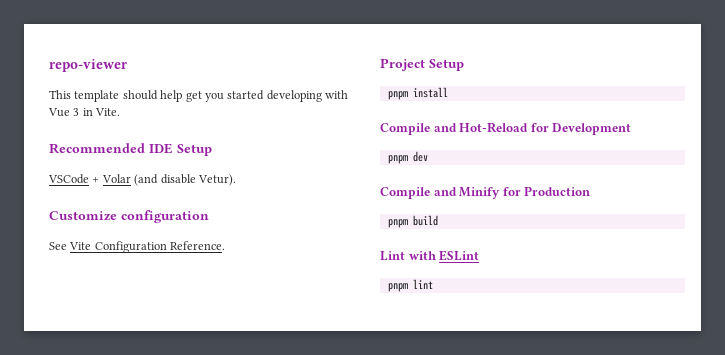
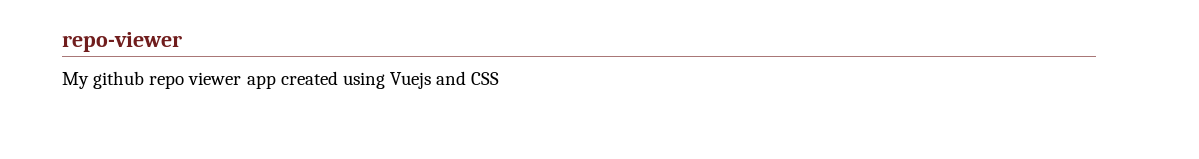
- This template should help get you started developing with Vue 3 in Vite.
- Recommended IDE Setup
- VSCode + Volar (and disable Vetur).
- Customize configuration
- See Vite Configuration Reference.
- Project Setup
- pnpm install
- Compile and Hot-Reload for Development
- pnpm dev
- Compile and Minify for Production
- pnpm build
- Lint with ESLint
- pnpm lint
+ My github repo viewer app created using Vuejs and CSS

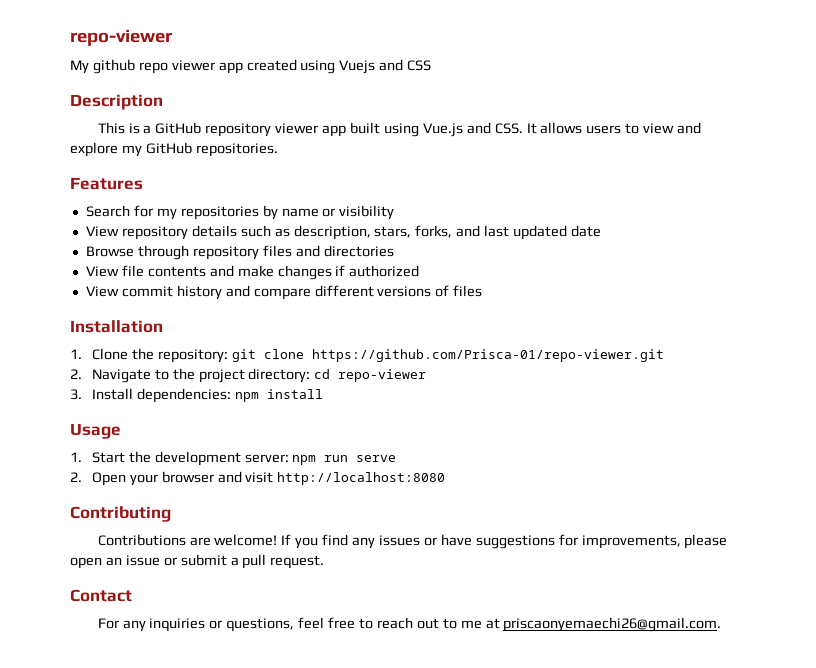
+ Description
+ This is a GitHub repository viewer app built using Vue.js and CSS. It allows users to view and explore my GitHub repositories.
+ Features
+ Search for my repositories by name or visibility
+ View repository details such as description, stars, forks, and last updated date
+ Browse through repository files and directories
+ View file contents and make changes if authorized
+ View commit history and compare different versions of files
+ Installation
+ 1. Clone the repository: git clone https://github.com/Prisca-01/repo-viewer.git
+ 2. Navigate to the project directory: cd repo-viewer
+ 3. Install dependencies: npm install
+ Usage
+ 1. Start the development server: npm run serve
+ 2. Open your browser and visit http://localhost:8080
+ Contributing
+ Contributions are welcome! If you find any issues or have suggestions for improvements, please open an issue or submit a pull request.
+ Contact
+ For any inquiries or questions, feel free to reach out to me at priscaonyemaechi26@gmail.com.

